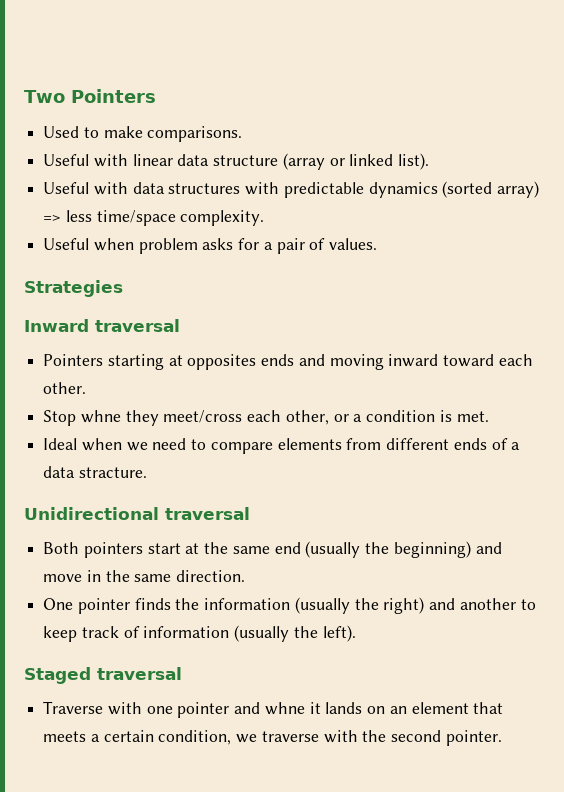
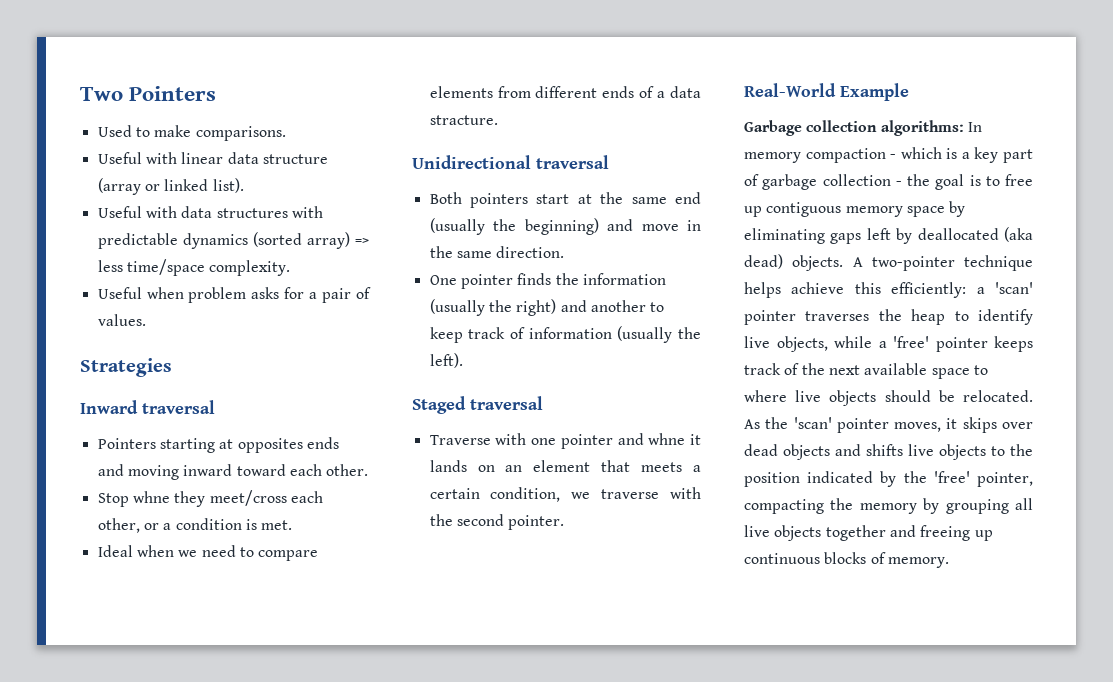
+ Real-World Example
+ Garbage collection algorithms: In memory compaction - which is a key part of garbage collection - the goal is to free up contiguous memory space by eliminating gaps left by deallocated (aka dead) objects. A two-pointer technique helps achieve this efficiently: a 'scan' pointer traverses the heap to identify live objects, while a 'free' pointer keeps track of the next available space to where live objects should be relocated. As the 'scan' pointer moves, it skips over dead objects and shifts live objects to the position indicated by the 'free' pointer, compacting the memory by grouping all live objects together and freeing up continuous blocks of memory.

